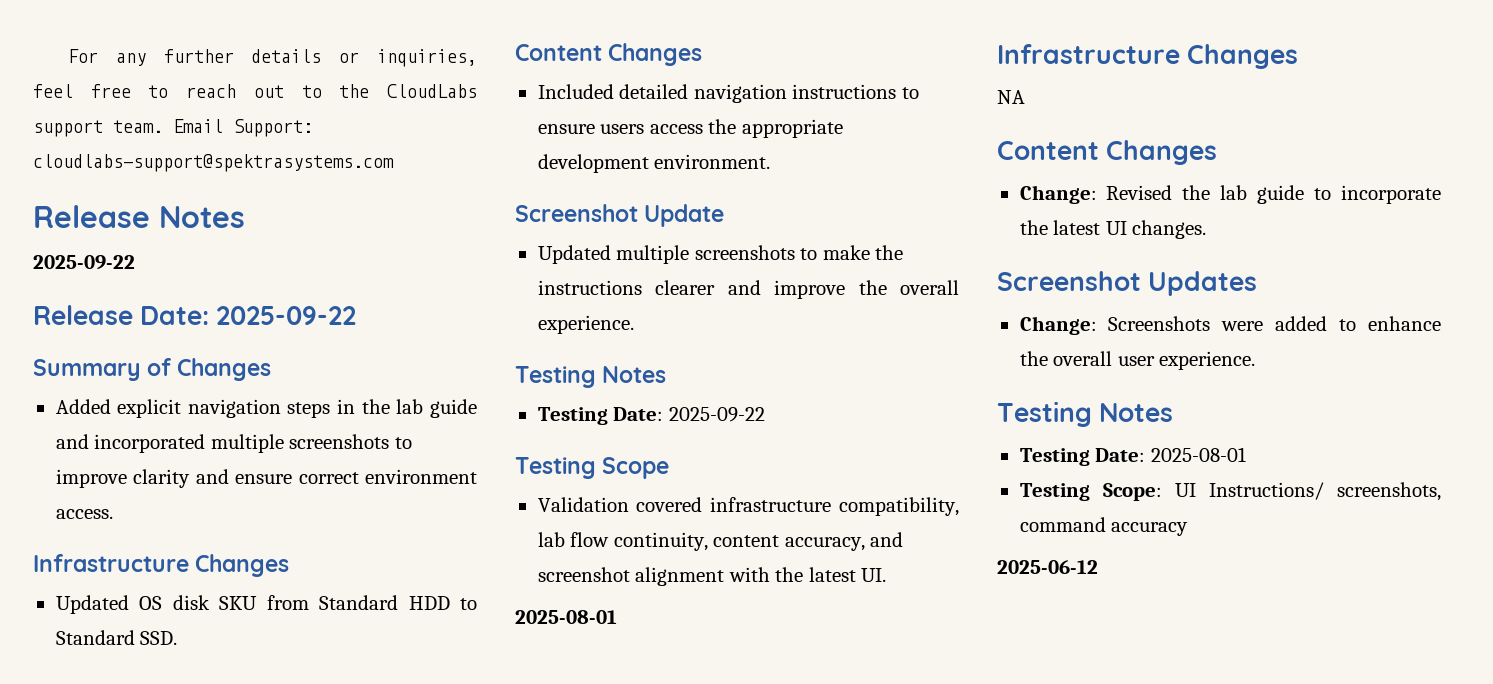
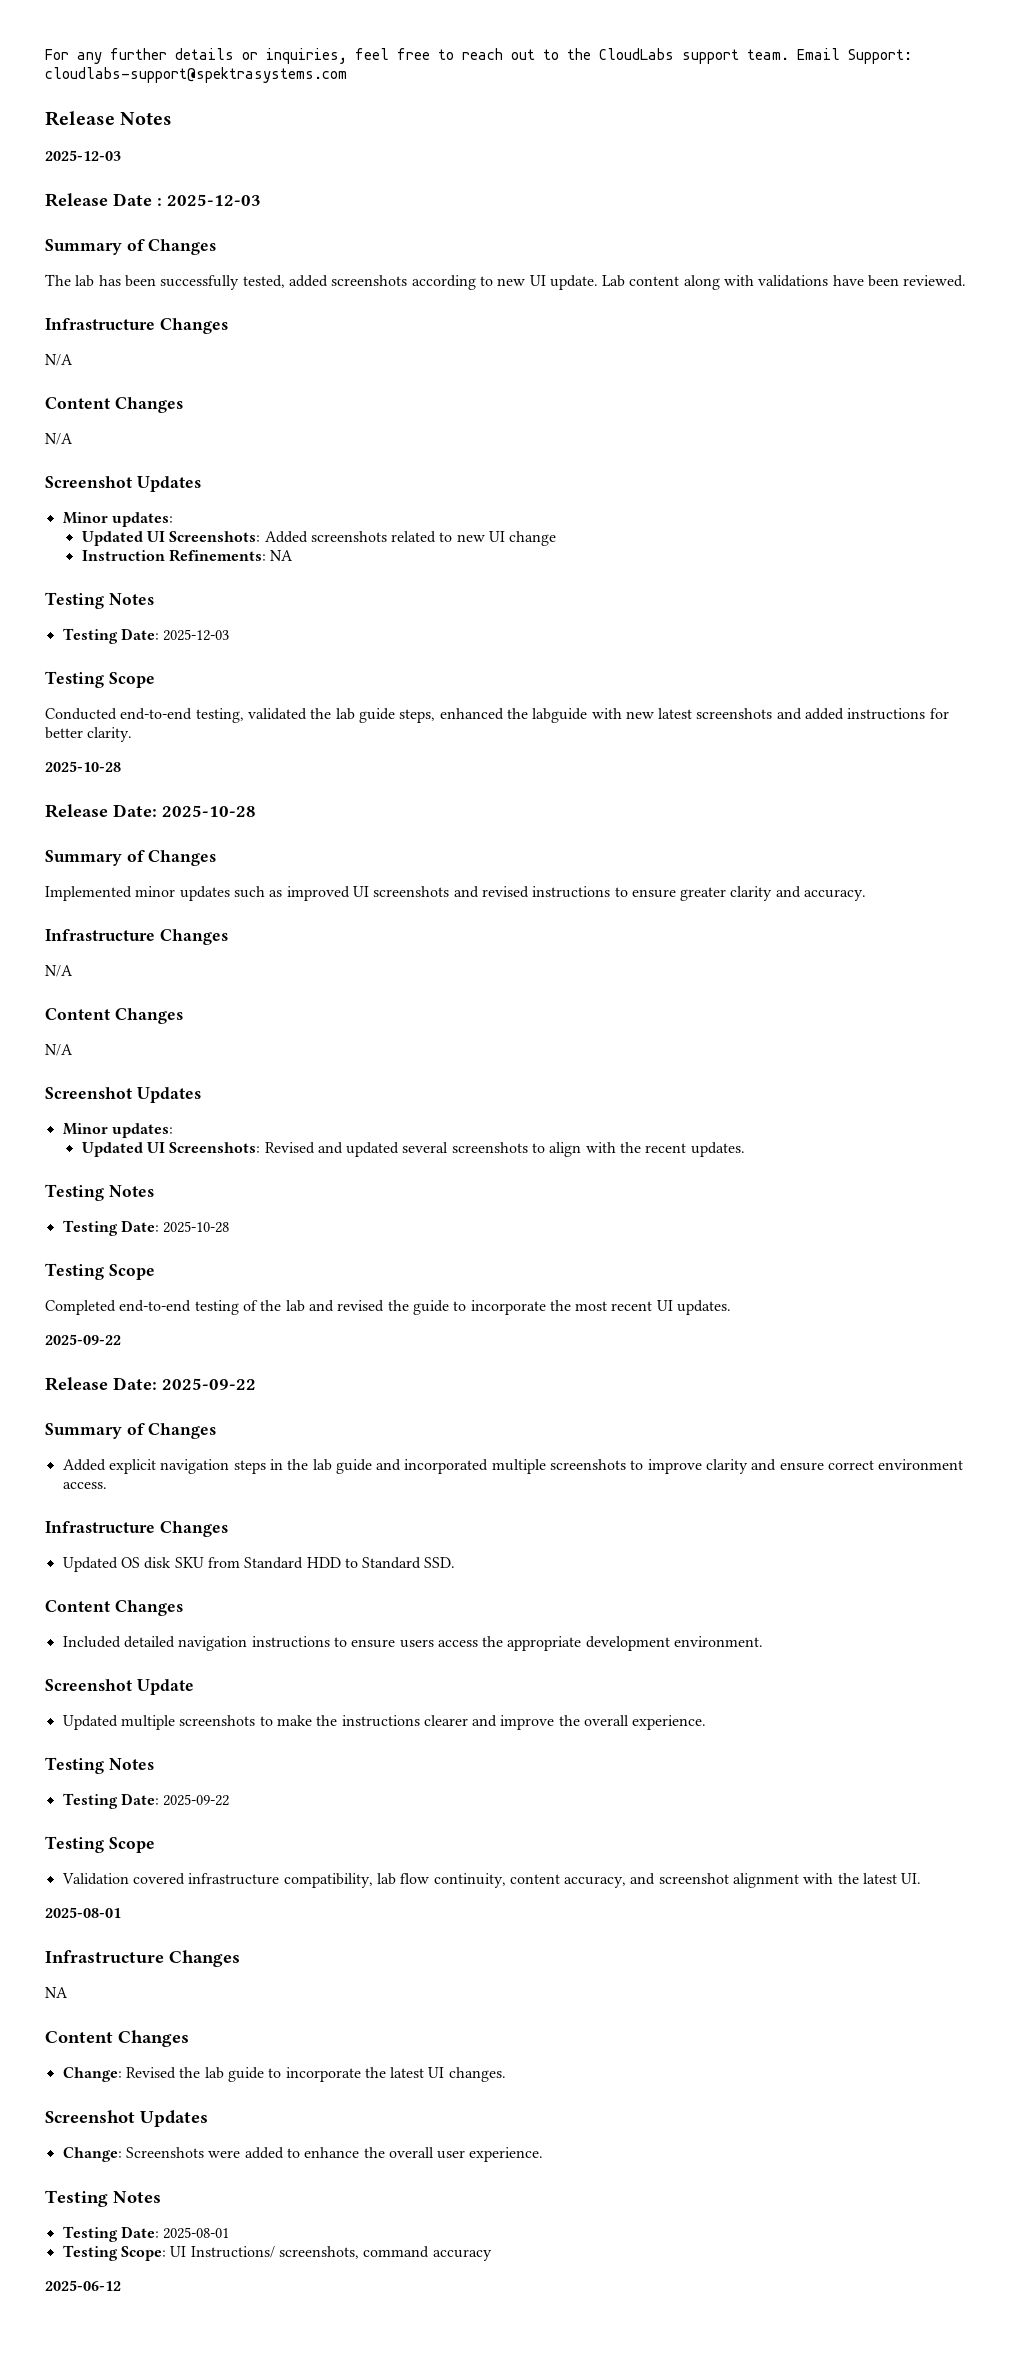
  Release Notes
+ 2025-12-03
+ Release Date : 2025-12-03
+ Summary of Changes
+ The lab has been successfully tested, added screenshots according to new UI update. Lab content along with validations have been reviewed.
+ Infrastructure Changes
+ N/A
+ Content Changes
+ N/A
+ Screenshot Updates
+ Minor updates:
+ Updated UI Screenshots: Added screenshots related to new UI change
+ Instruction Refinements: NA
+ Testing Notes
+ Testing Date: 2025-12-03
+ Testing Scope
+ Conducted end-to-end testing, validated the lab guide steps, enhanced the labguide with new latest screenshots and added instructions for better clarity.
+ 2025-10-28
+ Release Date: 2025-10-28
+ Summary of Changes
+ Implemented minor updates such as improved UI screenshots and revised instructions to ensure greater clarity and accuracy.
+ Infrastructure Changes
+ N/A
+ Content Changes
+ N/A
+ Screenshot Updates
+ Minor updates:
+ Updated UI Screenshots: Revised and updated several screenshots to align with the recent updates.
+ Testing Notes
+ Testing Date: 2025-10-28
+ Testing Scope
+ Completed end-to-end testing of the lab and revised the guide to incorporate the most recent UI updates.

